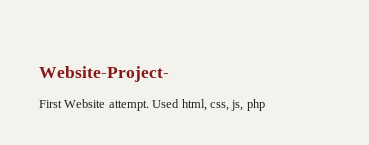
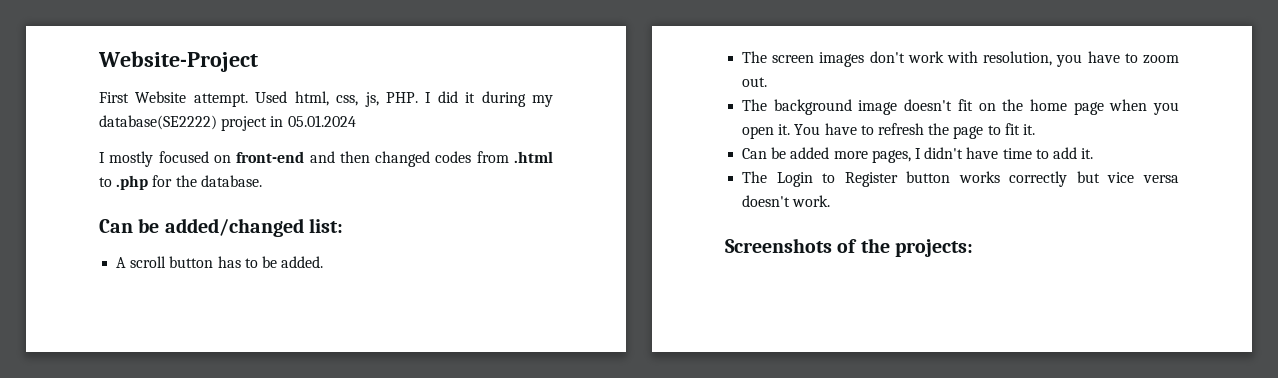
- Website-Project-
+ Website-Project
- Used html, css, js, php
+ Used html, css, js, PHP. I did it during my database(SE2222) project in 05.01.2024
+ I mostly focused on front-end and then changed codes from .html to .php for the database.
+ Can be added/changed list:
+ A scroll button has to be added.
+ The screen images don't work with resolution, you have to zoom out.
+ The background image doesn't fit on the home page when you open it. You have to refresh the page to fit it.
+ Can be added more pages, I didn't have time to add it.
+ The Login to Register button works correctly but vice versa doesn't work.
+ Screenshots of the projects:

